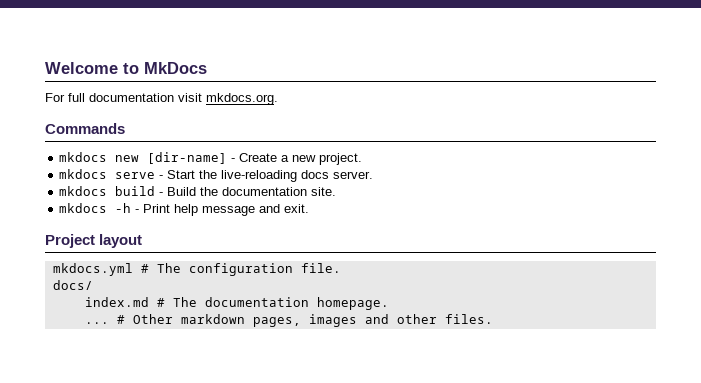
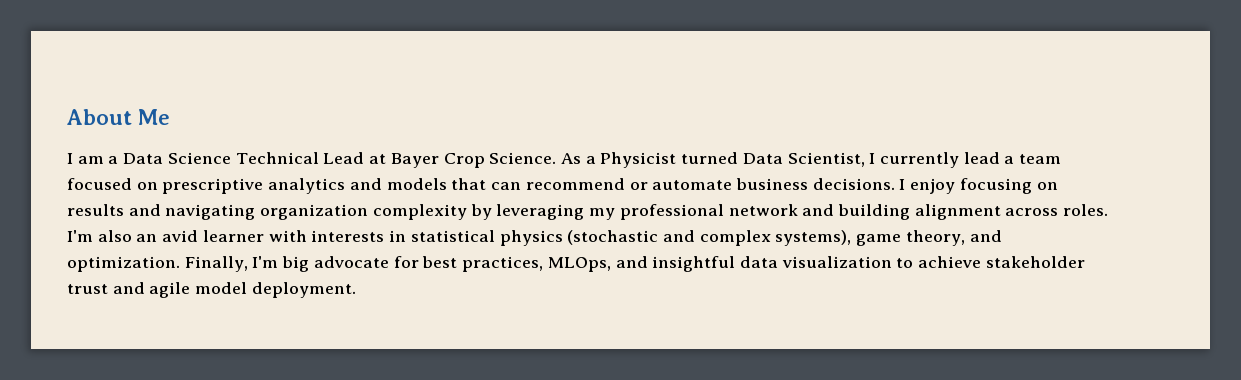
- Welcome to MkDocs
- For full documentation visit mkdocs.org.
- Commands
- mkdocs new [dir-name] - Create a new project.
- mkdocs serve - Start the live-reloading docs server.
- mkdocs build - Build the documentation site.
- mkdocs -h - Print help message and exit.
- Project layout
- mkdocs.yml # The configuration file.
- docs/
- index.md # The documentation homepage.
- ... # Other markdown pages, images and other files.
+ About Me
+ I am a Data Science Technical Lead at Bayer Crop Science. As a Physicist turned Data Scientist, I currently lead a team focused on prescriptive analytics and models that can recommend or automate business decisions. I enjoy focusing on results and navigating organization complexity by leveraging my professional network and building alignment across roles. I'm also an avid learner with interests in statistical physics (stochastic and complex systems), game theory, and optimization. Finally, I'm big advocate for best practices, MLOps, and insightful data visualization to achieve stakeholder trust and agile model deployment.

